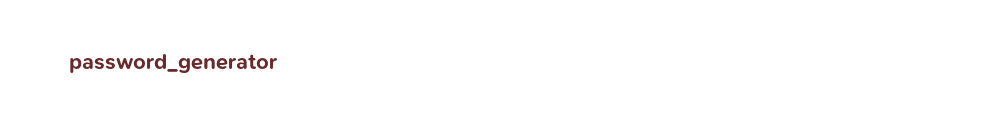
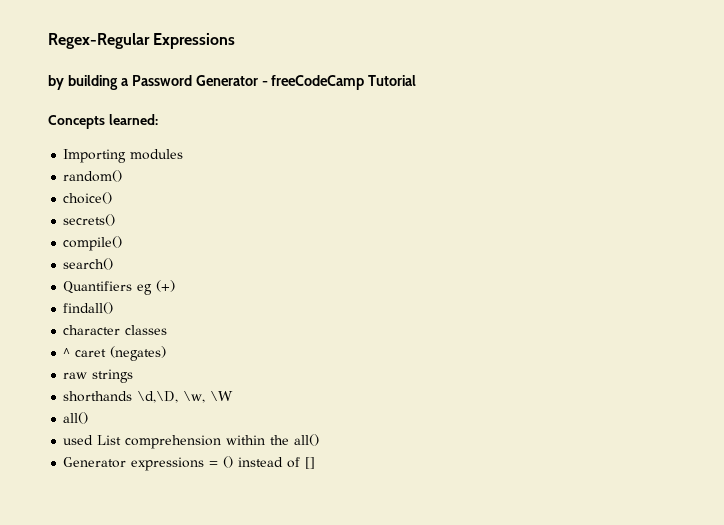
- password_generator
+ Regex-Regular Expressions
+ by building a Password Generator - freeCodeCamp Tutorial
+ Concepts learned:
+ Importing modules
+ random()
+ choice()
+ secrets()
+ compile()
+ search()
+ Quantifiers eg (+)
+ findall()
+ character classes
+ ^ caret (negates)
+ raw strings
+ shorthands \d,\D, \w, \W
+ all()
+ used List comprehension within the all()
+ Generator expressions = () instead of []

